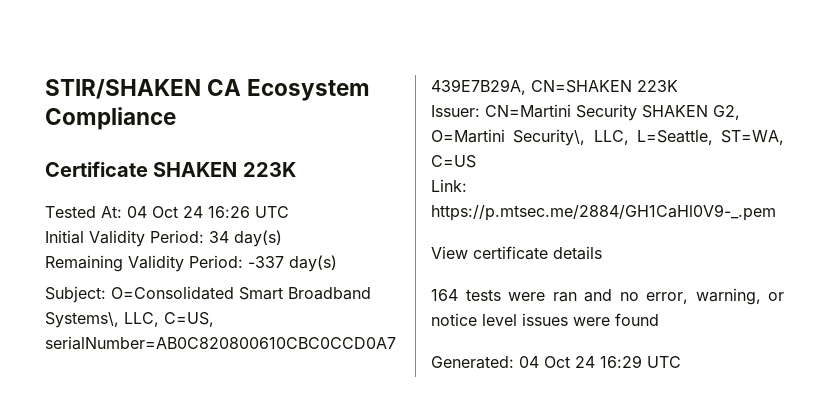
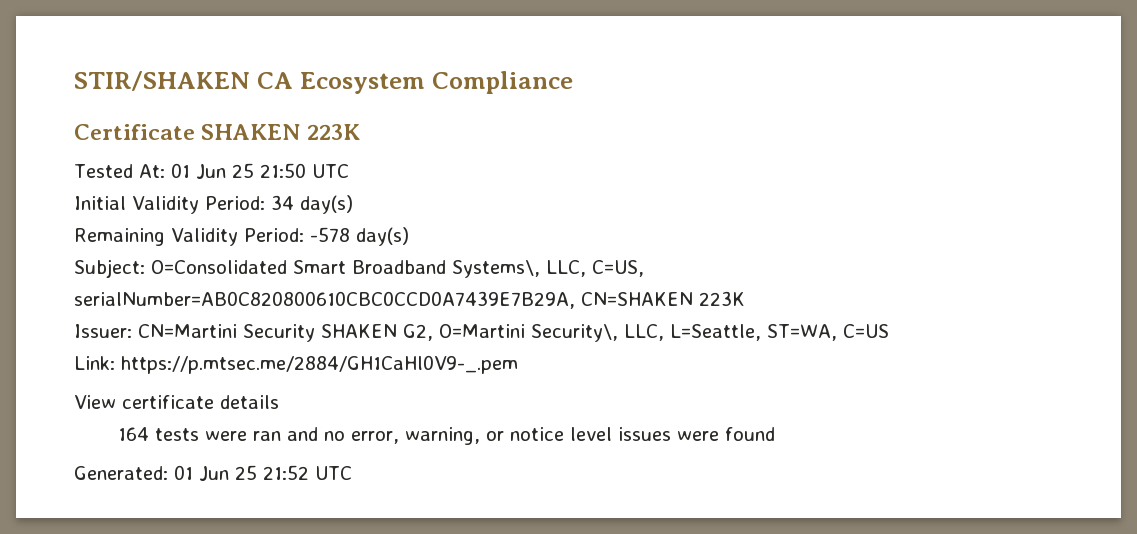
- Tested At: 04 Oct 24 16:26 UTC
+ Tested At: 01 Jun 25 21:50 UTC
- Remaining Validity Period: -337 day(s)
+ Remaining Validity Period: -578 day(s)
- Generated: 04 Oct 24 16:29 UTC
+ Generated: 01 Jun 25 21:52 UTC

